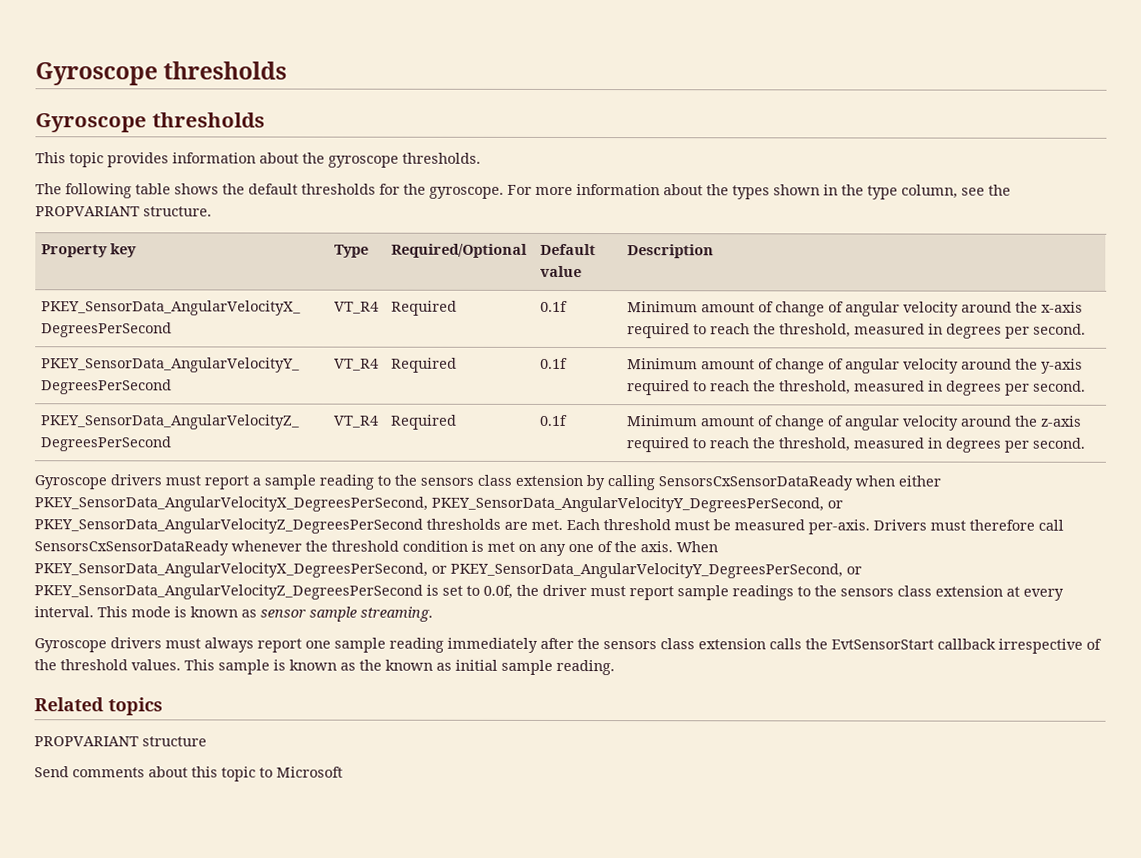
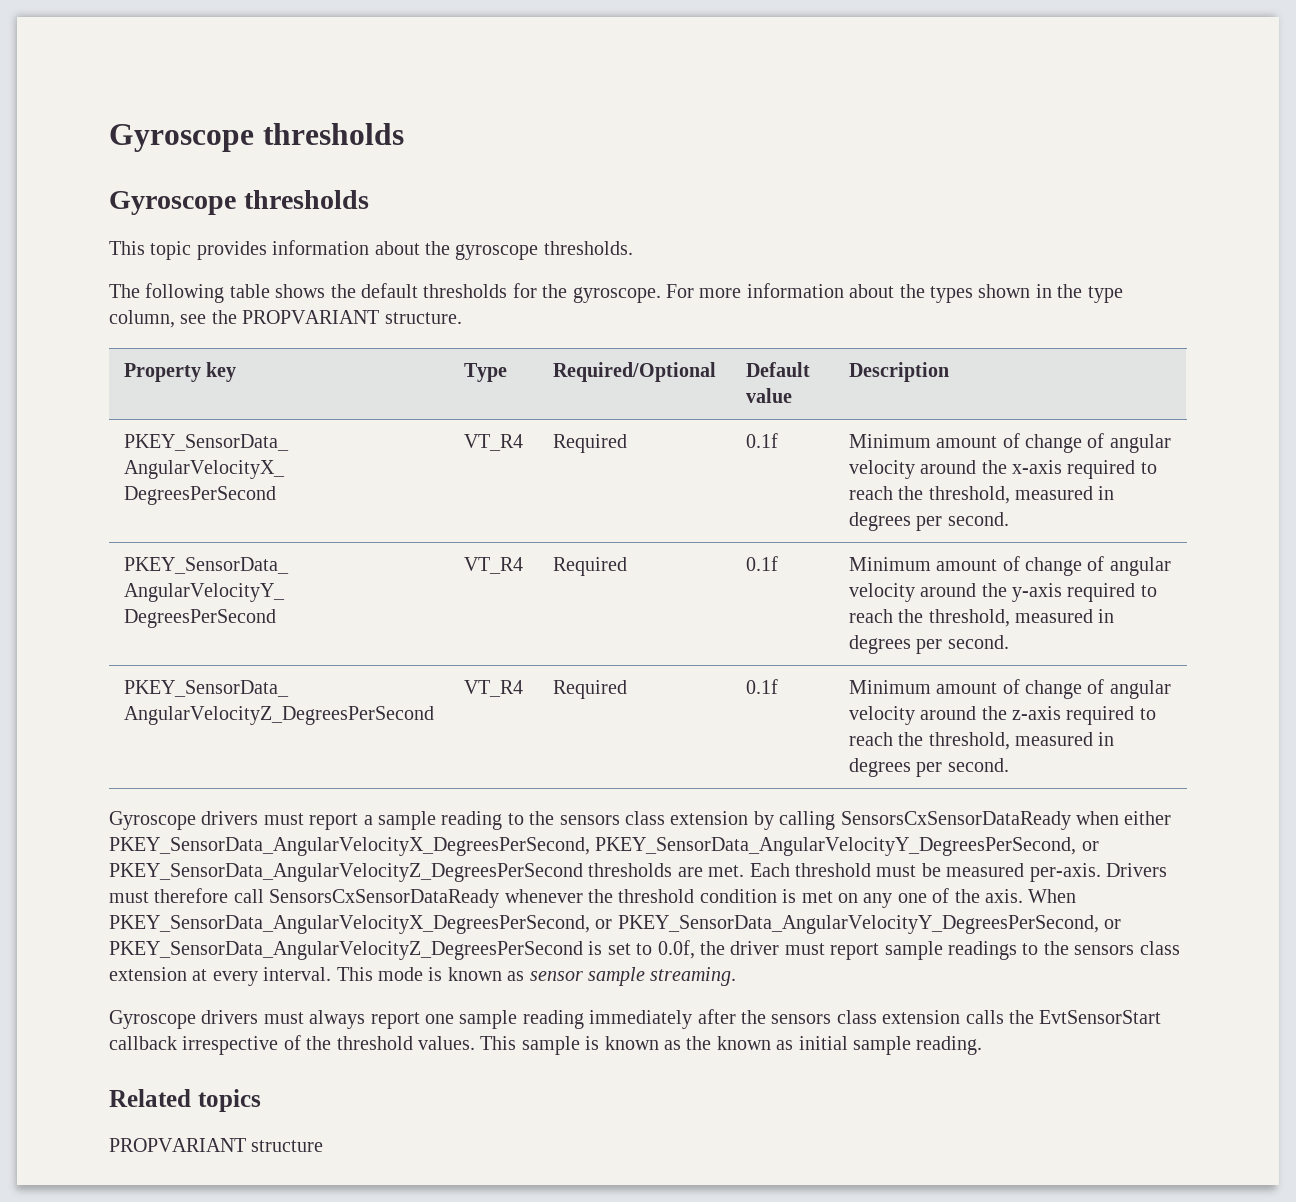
- Send comments about this topic to Microsoft

